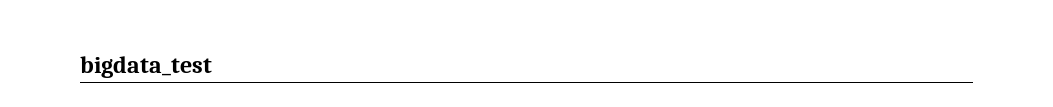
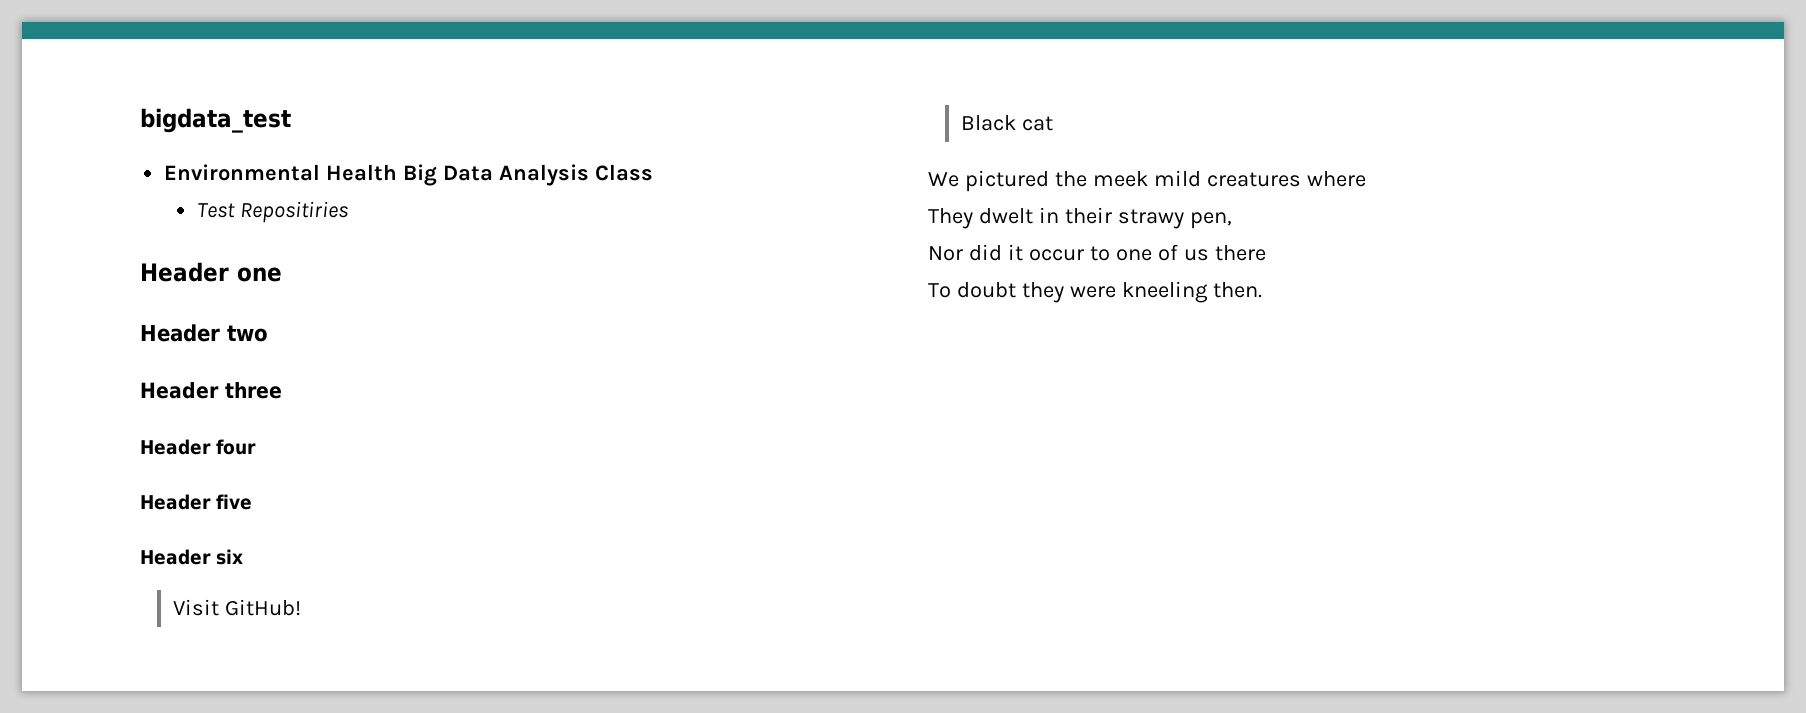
+ Environmental Health Big Data Analysis Class
+ Test Repositiries
+ Header one
+ Header two
+ Header three
+ Header four
+ Header five
+ Header six
+ Visit GitHub!
+ Black cat
+ We pictured the meek mild creatures where
+ They dwelt in their strawy pen,
+ Nor did it occur to one of us there
+ To doubt they were kneeling then.

